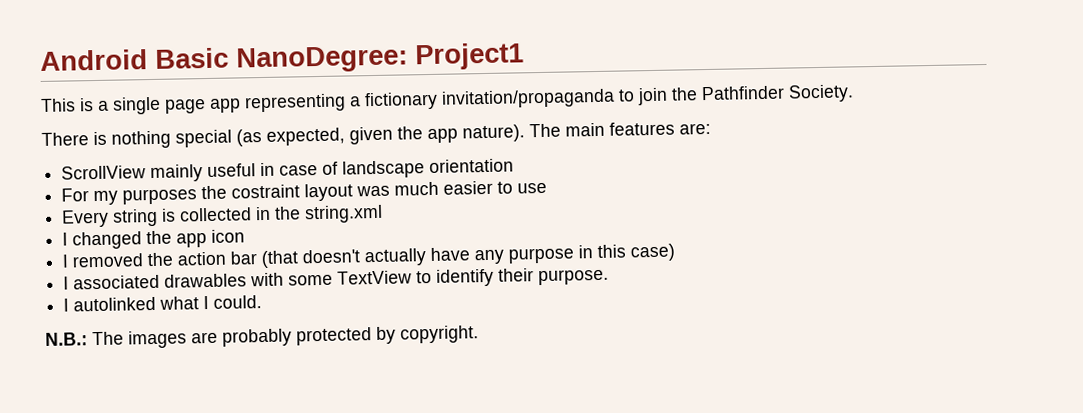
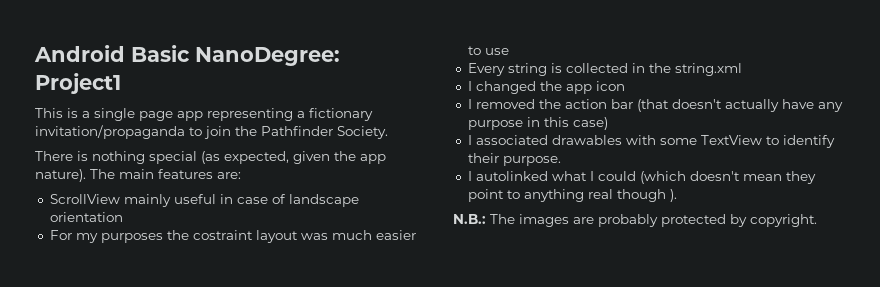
- I autolinked what I could.
+ I autolinked what I could (which doesn't mean they point to anything real though ).

